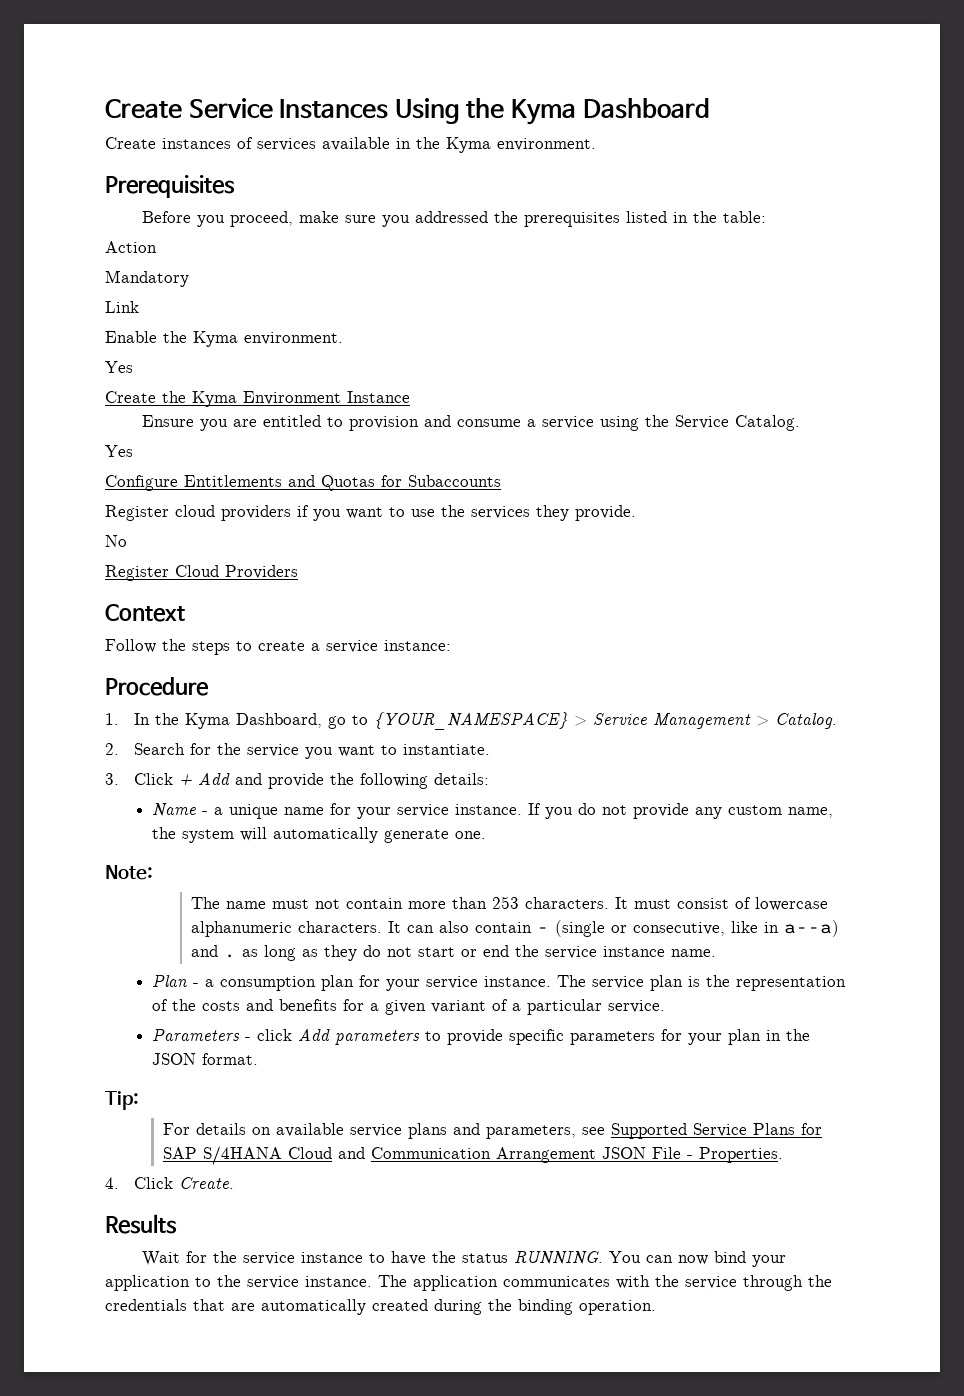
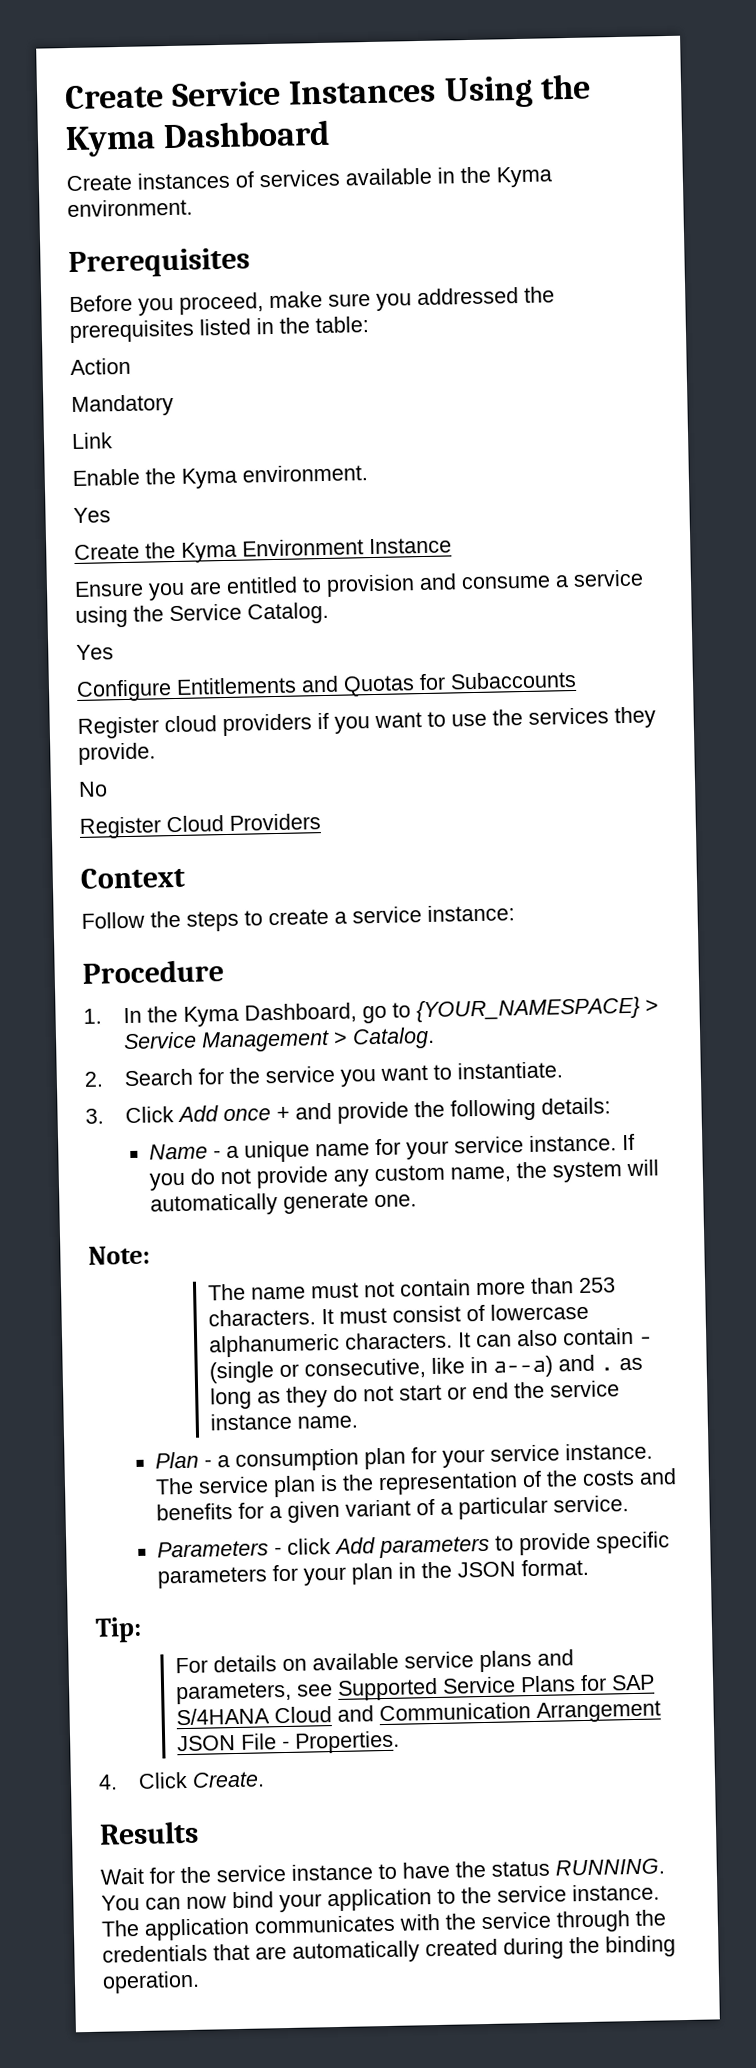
- 3. Click + Add and provide the following details:
+ 3. Click Add once + and provide the following details:

